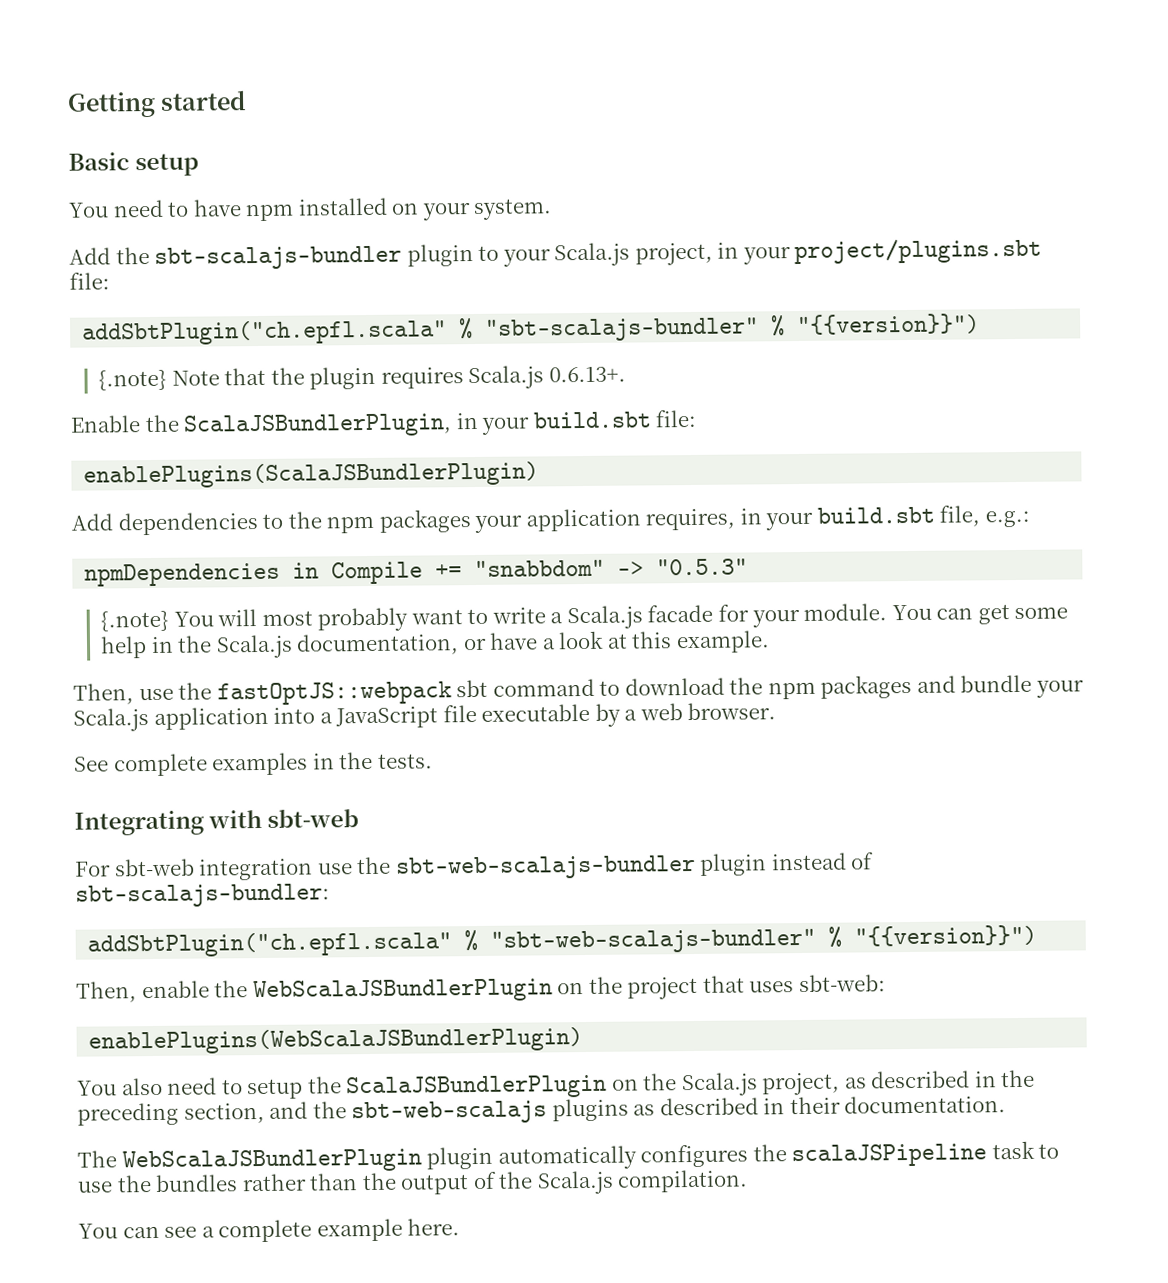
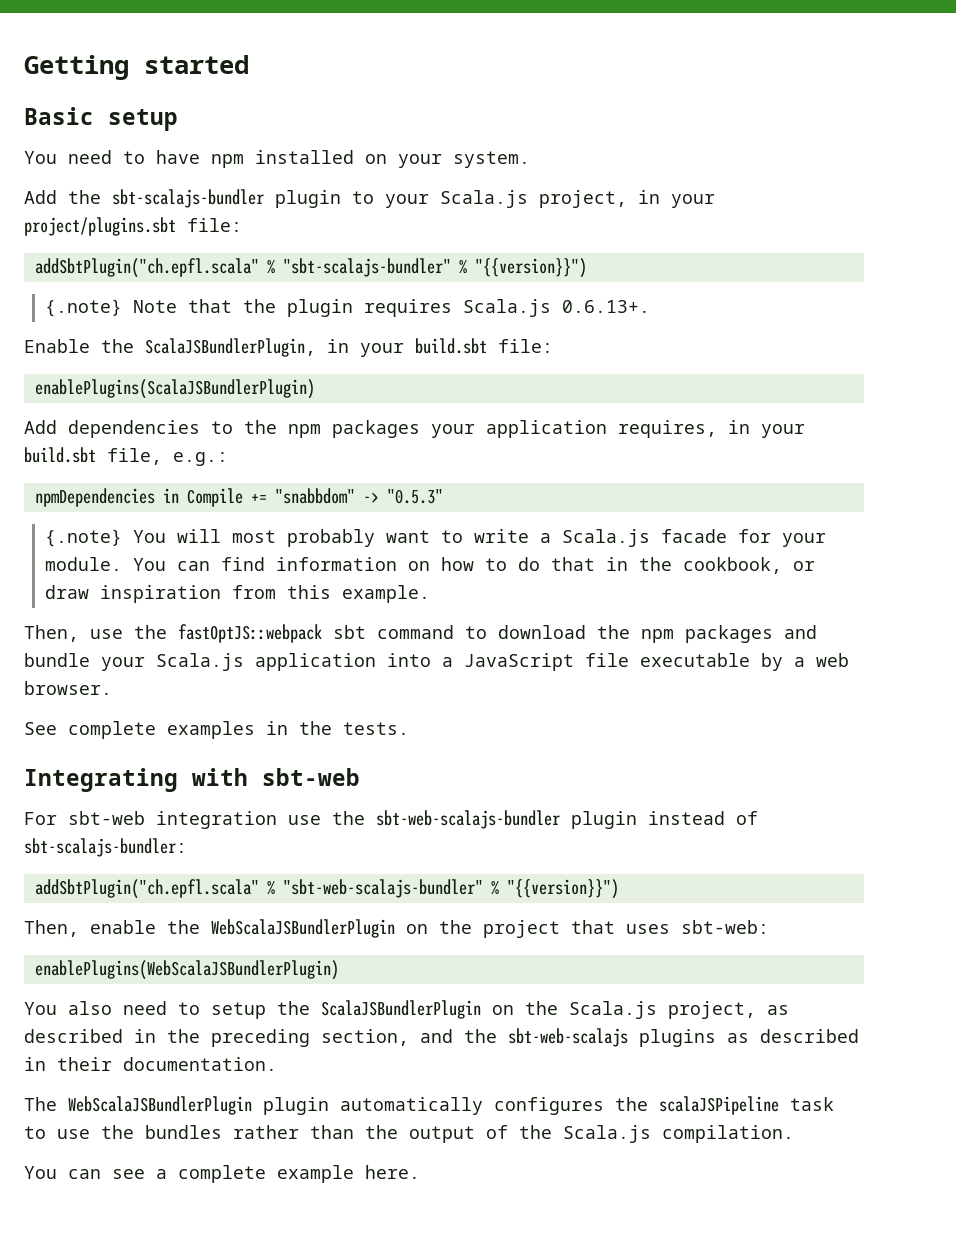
- You can get some help in the Scala.js documentation, or have a look at this example.
+ You can find information on how to do that in the cookbook, or draw inspiration from this example.

